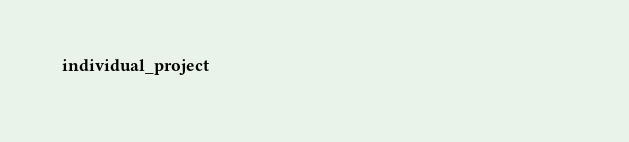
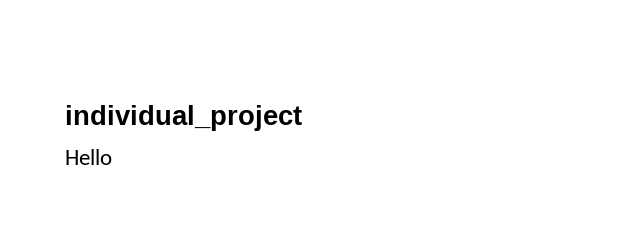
+ Hello

